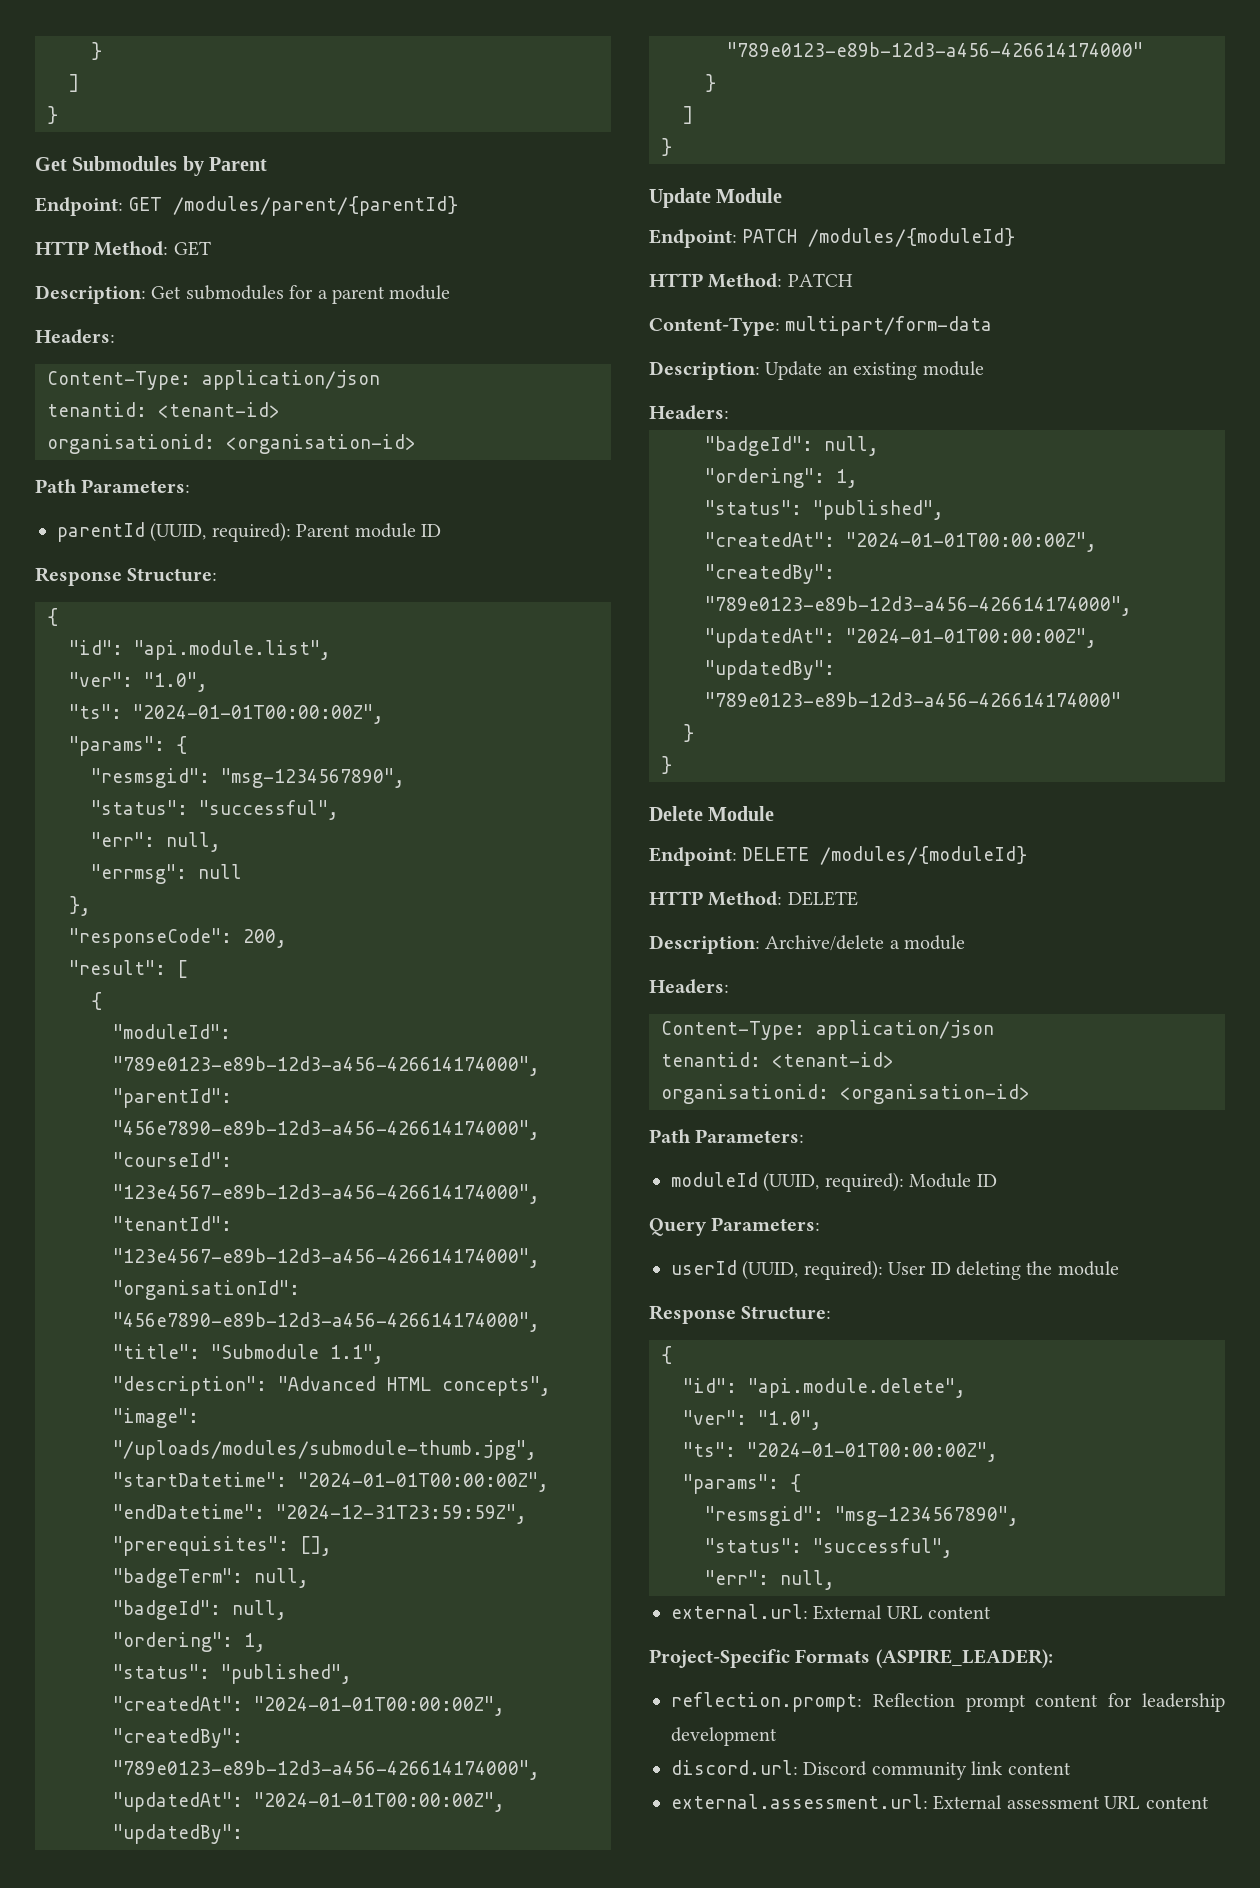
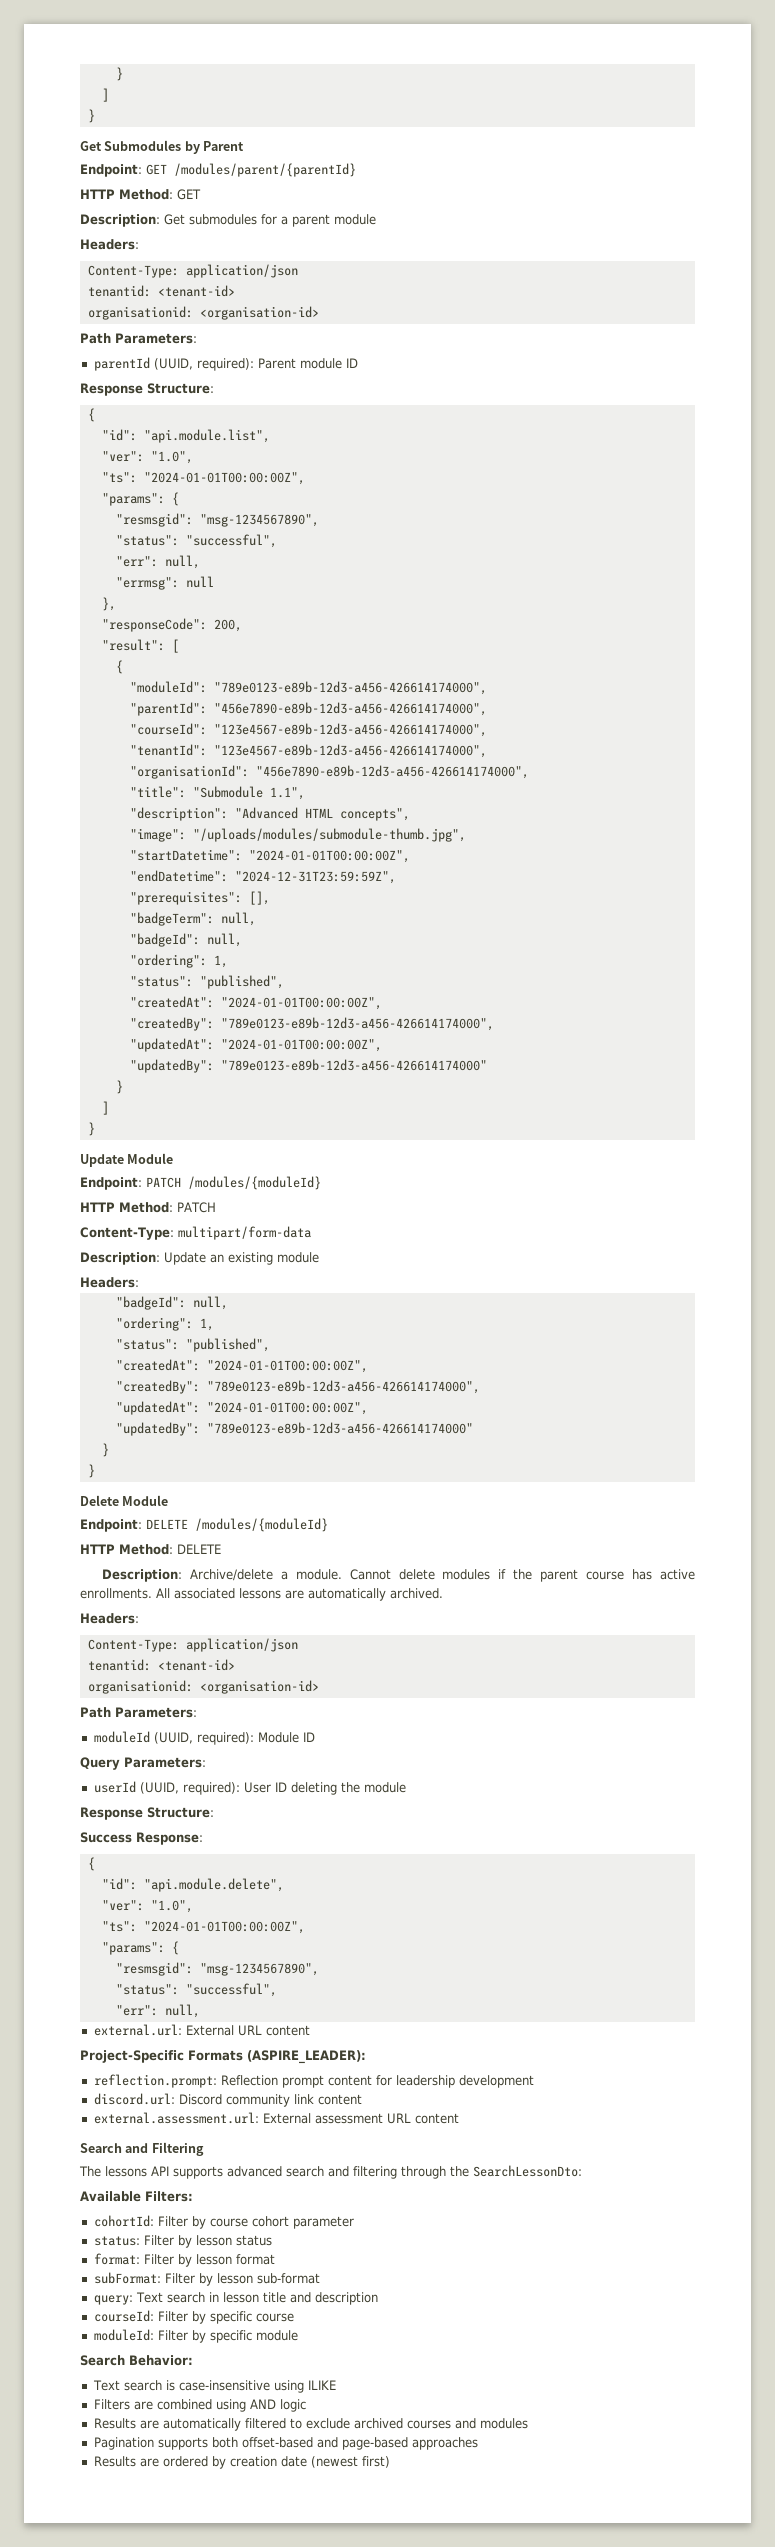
- Description: Archive/delete a module
+ Description: Archive/delete a module. Cannot delete modules if the parent course has active enrollments. All associated lessons are automatically archived.
+ Success Response:
+ Search and Filtering
+ The lessons API supports advanced search and filtering through the SearchLessonDto:
+ Available Filters:
+ cohortId: Filter by course cohort parameter
+ status: Filter by lesson status
+ format: Filter by lesson format
+ subFormat: Filter by lesson sub-format
+ query: Text search in lesson title and description
+ courseId: Filter by specific course
+ moduleId: Filter by specific module
+ Search Behavior:
+ Text search is case-insensitive using ILIKE
+ Filters are combined using AND logic
+ Results are automatically filtered to exclude archived courses and modules
+ Pagination supports both offset-based and page-based approaches
+ Results are ordered by creation date (newest first)

